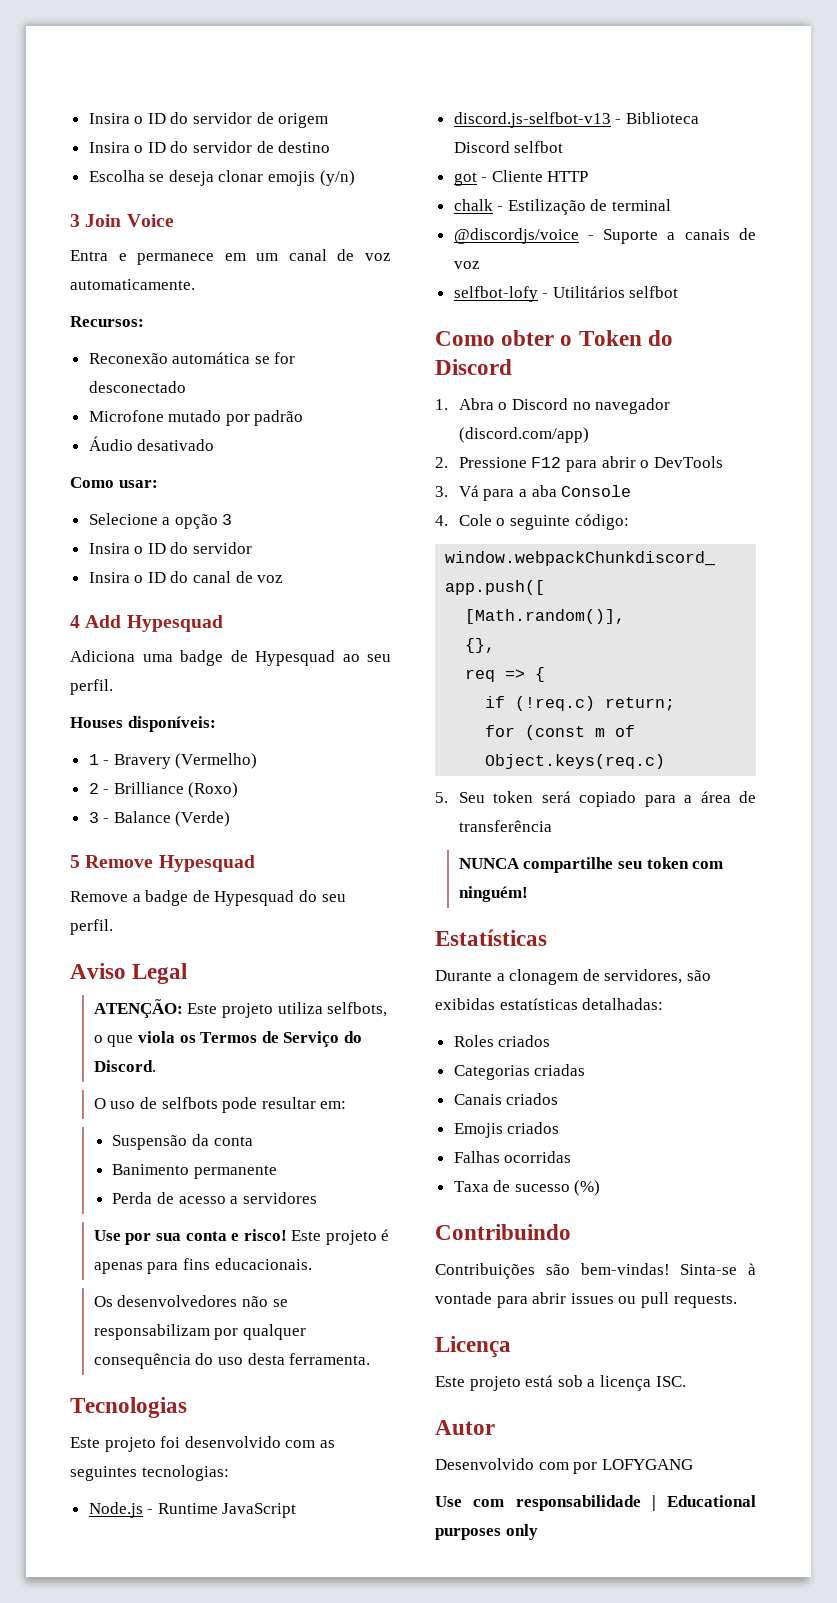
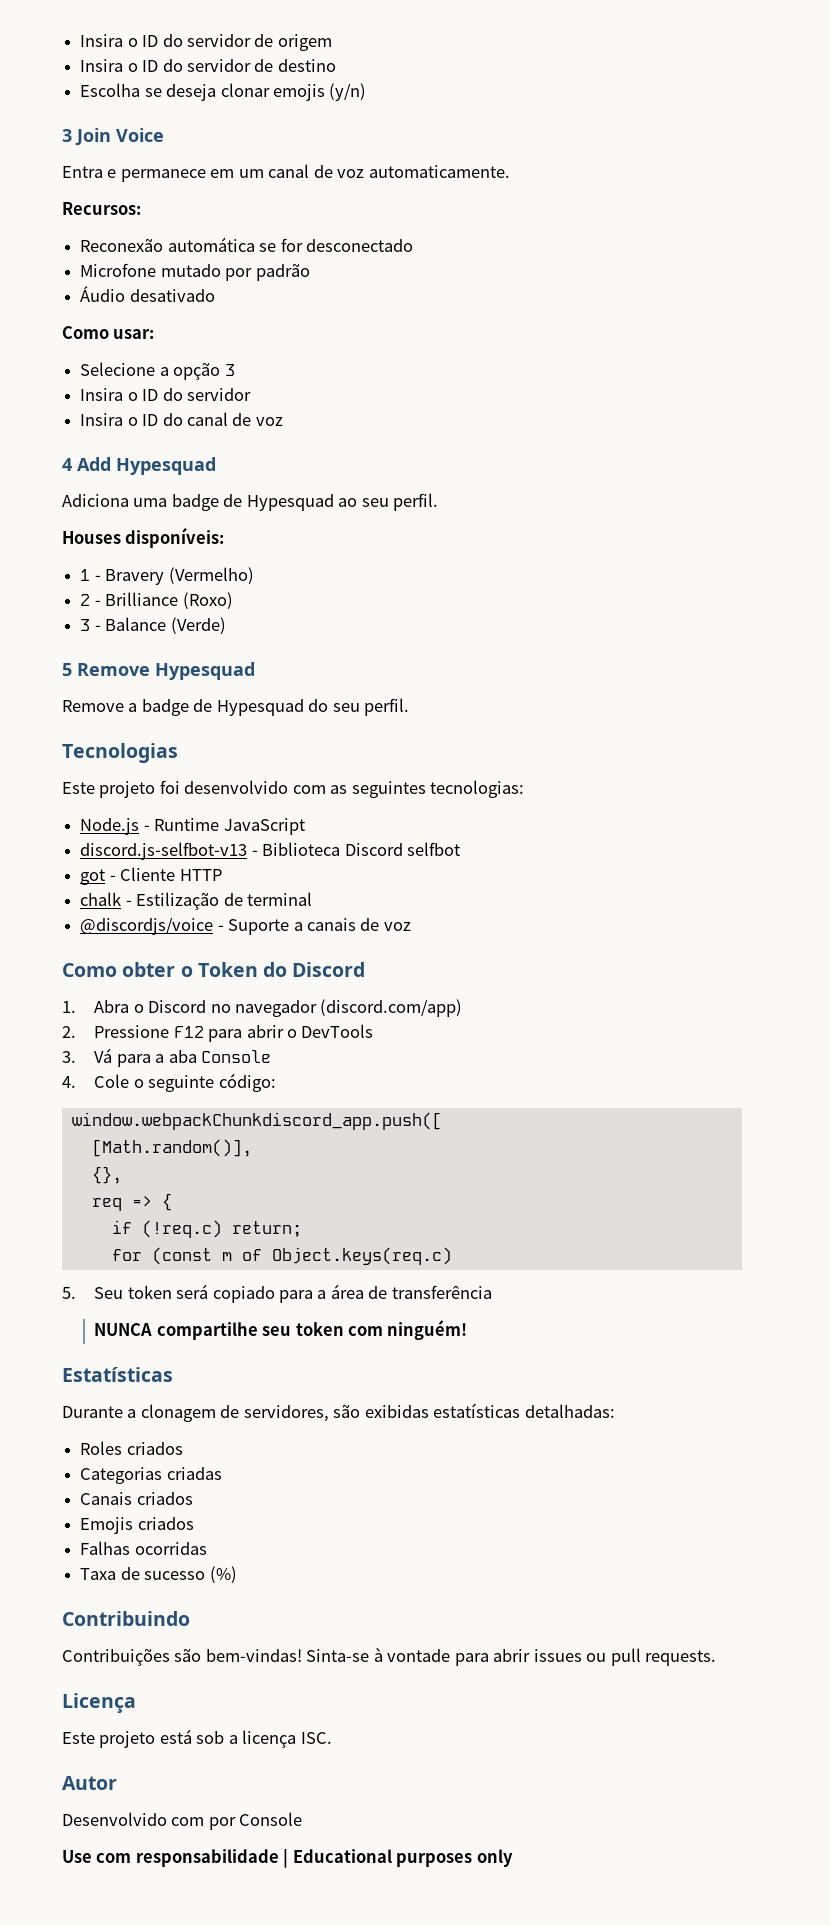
- Aviso Legal
- ATENÇÃO: Este projeto utiliza selfbots, o que viola os Termos de Serviço do Discord.
- O uso de selfbots pode resultar em:
- Suspensão da conta
- Banimento permanente
- Perda de acesso a servidores
- Use por sua conta e risco! Este projeto é apenas para fins educacionais.
- Os desenvolvedores não se responsabilizam por qualquer consequência do uso desta ferramenta.
- selfbot-lofy - Utilitários selfbot
- Desenvolvido com por LOFYGANG
+ Desenvolvido com por Console

